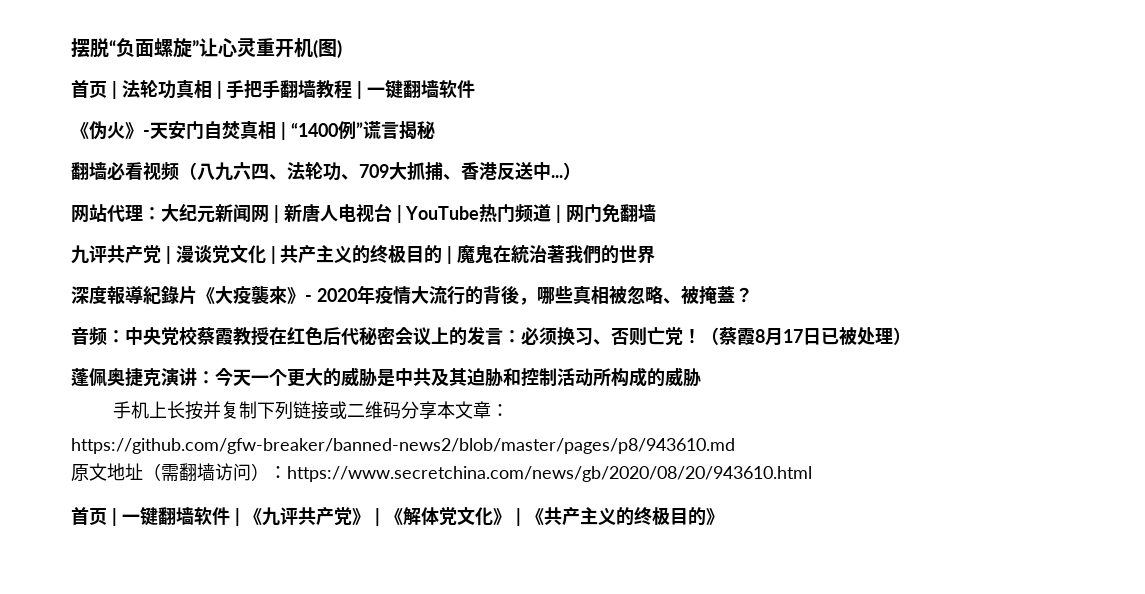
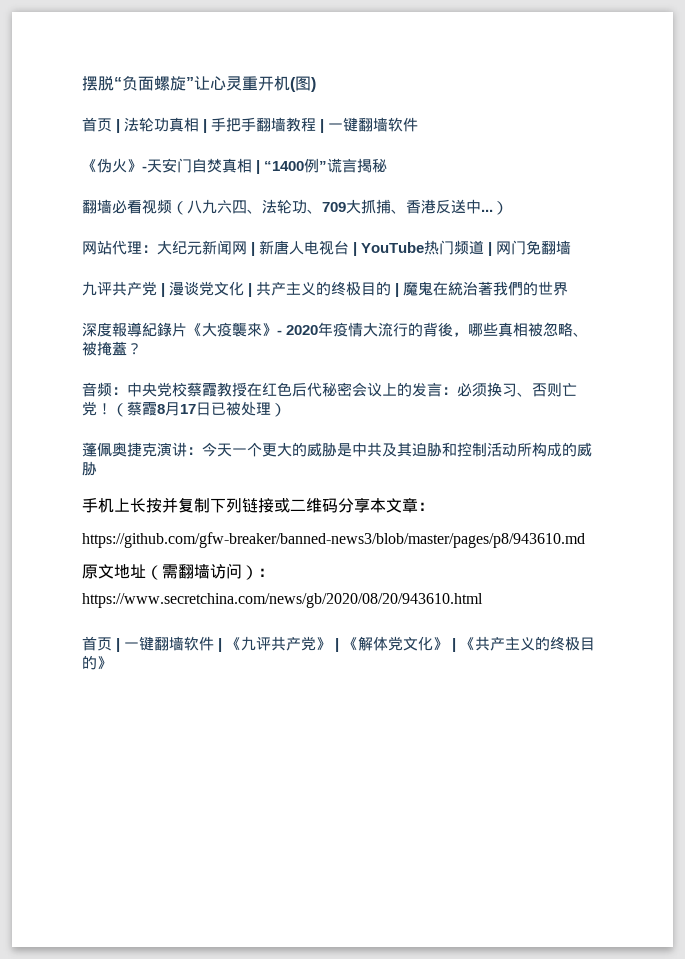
- https://github.com/gfw-breaker/banned-news2/blob/master/pages/p8/943610.md
+ https://github.com/gfw-breaker/banned-news3/blob/master/pages/p8/943610.md

